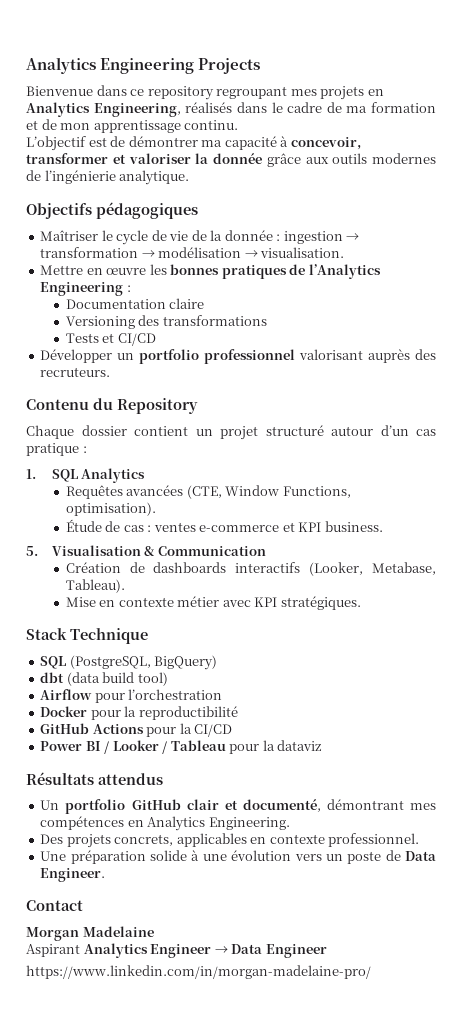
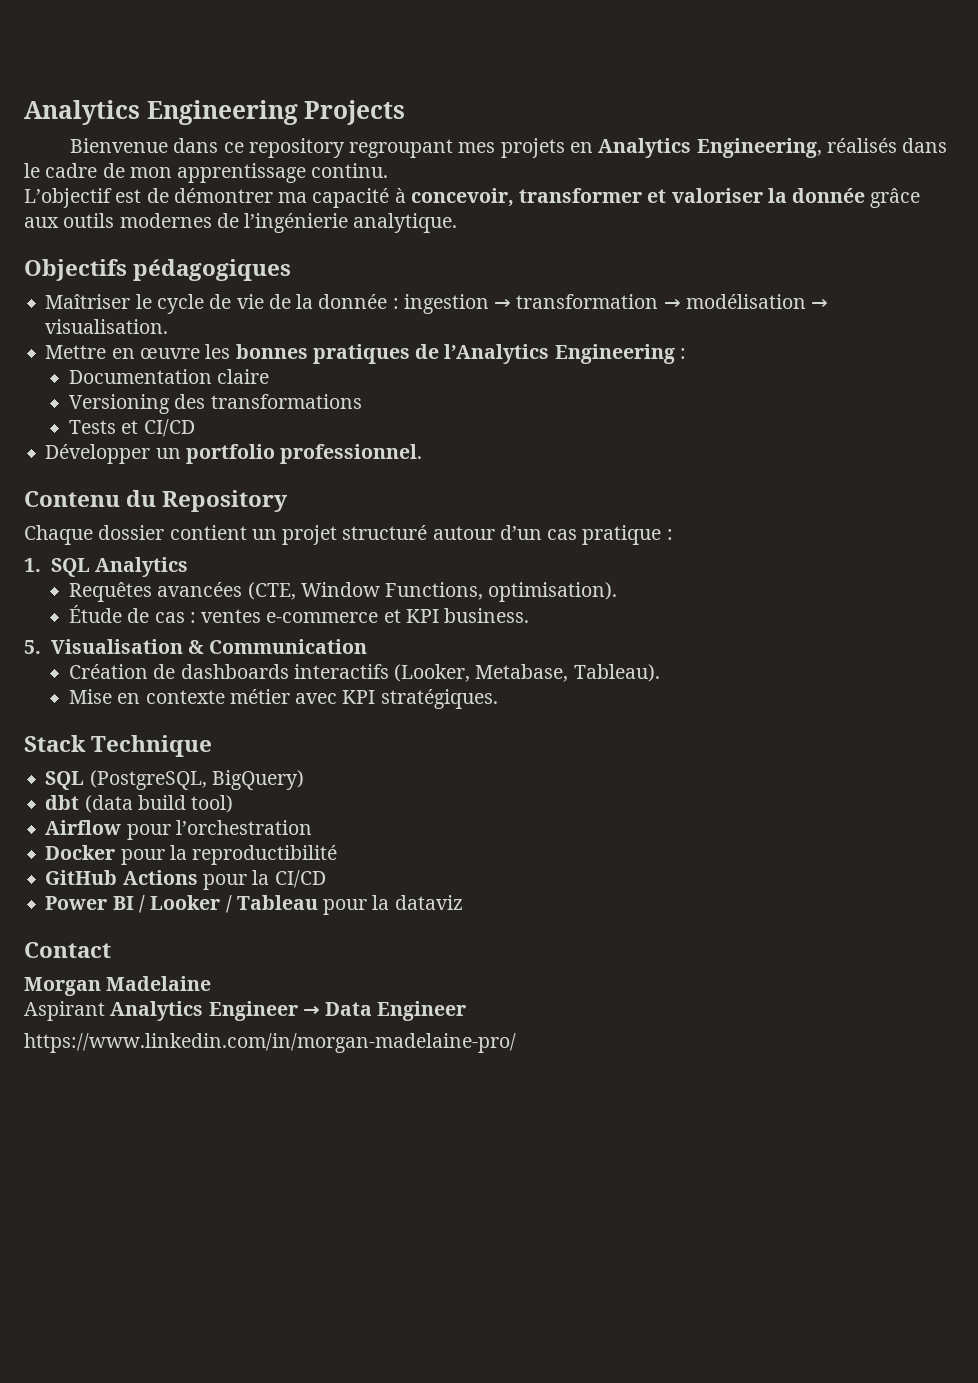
- Bienvenue dans ce repository regroupant mes projets en Analytics Engineering, réalisés dans le cadre de ma formation et de mon apprentissage continu.
+ Bienvenue dans ce repository regroupant mes projets en Analytics Engineering, réalisés dans le cadre de mon apprentissage continu.
- Développer un portfolio professionnel valorisant auprès des recruteurs.
+ Développer un portfolio professionnel.
- Résultats attendus
- Un portfolio GitHub clair et documenté, démontrant mes compétences en Analytics Engineering.
- Des projets concrets, applicables en contexte professionnel.
- Une préparation solide à une évolution vers un poste de Data Engineer.

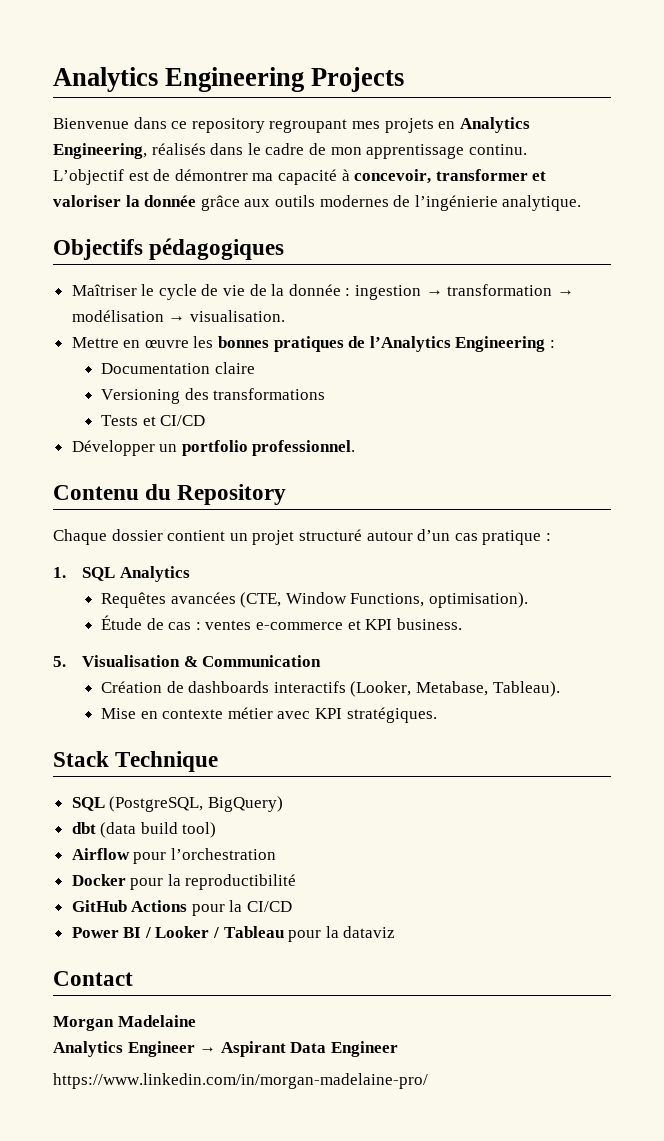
- Aspirant Analytics Engineer → Data Engineer
+ Analytics Engineer → Aspirant Data Engineer

